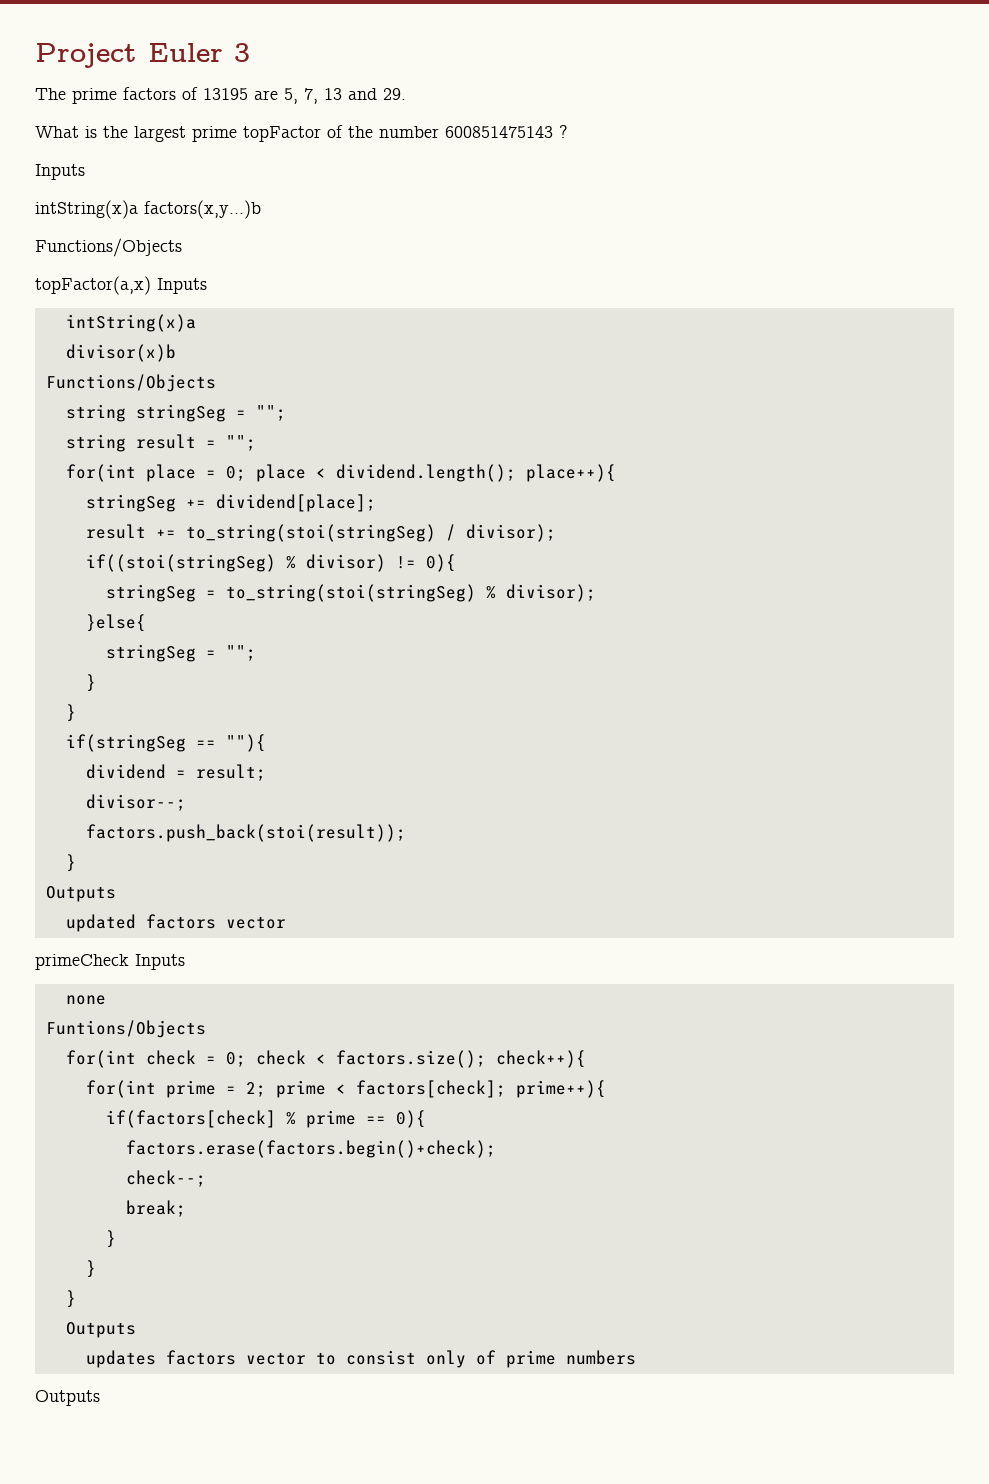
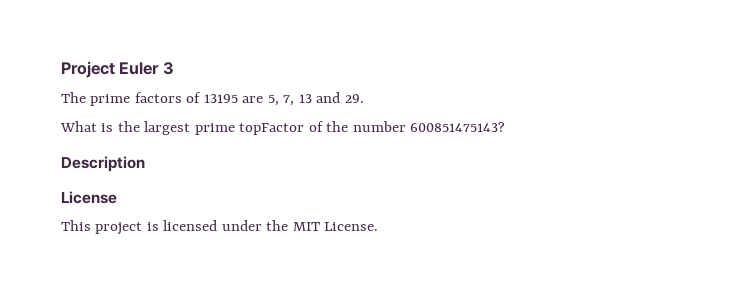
- What is the largest prime topFactor of the number 600851475143 ?
- Inputs
- intString(x)a factors(x,y...)b
- Functions/Objects
- topFactor(a,x) Inputs
- intString(x)a
- divisor(x)b
- Functions/Objects
- string stringSeg = "";
- string result = "";
- for(int place = 0; place < dividend.length(); place++){
- stringSeg += dividend[place];
- result += to_string(stoi(stringSeg) / divisor);
- if((stoi(stringSeg) % divisor) != 0){
- stringSeg = to_string(stoi(stringSeg) % divisor);
- }else{
- stringSeg = "";
- }
- }
- if(stringSeg == ""){
- dividend = result;
- divisor--;
- factors.push_back(stoi(result));
- }
- Outputs
- updated factors vector
- primeCheck Inputs
- none
- Funtions/Objects
- for(int check = 0; check < factors.size(); check++){
- for(int prime = 2; prime < factors[check]; prime++){
- if(factors[check] % prime == 0){
- factors.erase(factors.begin()+check);
- check--;
- break;
- }
- }
- }
- Outputs
- updates factors vector to consist only of prime numbers
- Outputs
+ What is the largest prime topFactor of the number 600851475143?
+ Description
+ License
+ This project is licensed under the MIT License.

